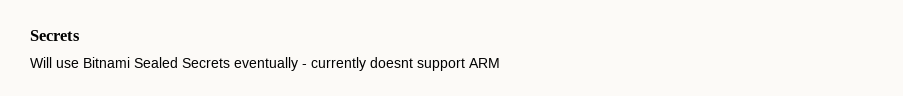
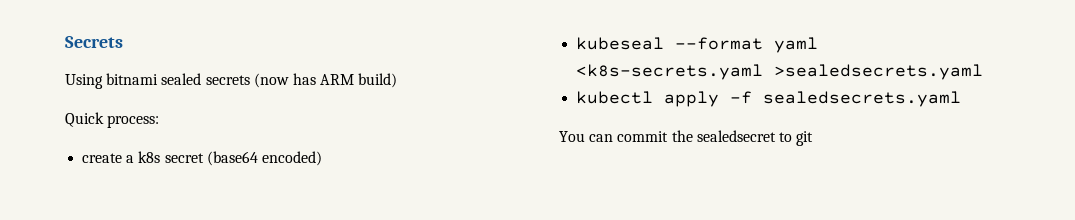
- Will use Bitnami Sealed Secrets eventually - currently doesnt support ARM
+ Using bitnami sealed secrets (now has ARM build)
+ Quick process:
+ create a k8s secret (base64 encoded)
+ kubeseal --format yaml <k8s-secrets.yaml >sealedsecrets.yaml
+ kubectl apply -f sealedsecrets.yaml
+ You can commit the sealedsecret to git

